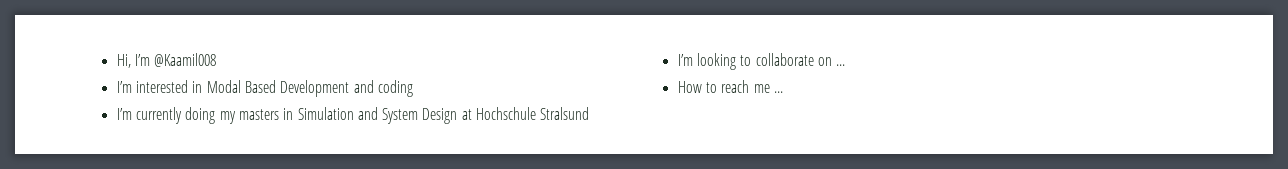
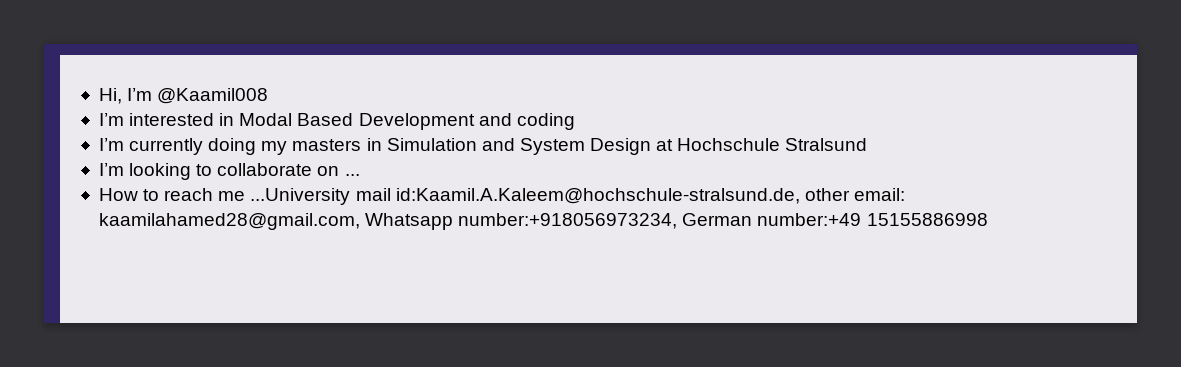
- How to reach me ...
+ How to reach me ...University mail id:Kaamil.A.Kaleem@hochschule-stralsund.de, other email: kaamilahamed28@gmail.com, Whatsapp number:+918056973234, German number:+49 15155886998

